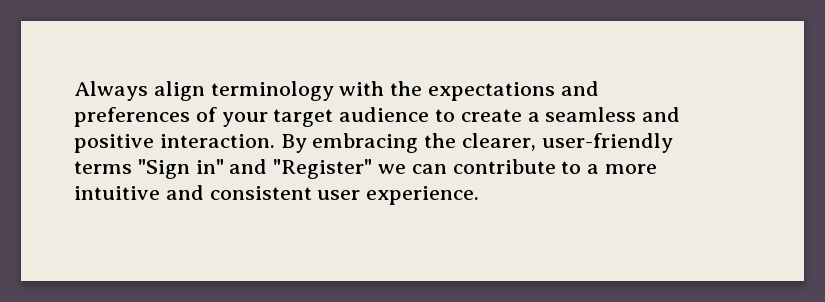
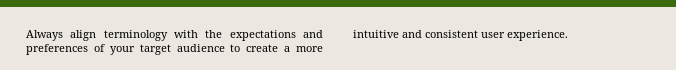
- Always align terminology with the expectations and preferences of your target audience to create a seamless and positive interaction. By embracing the clearer, user-friendly terms "Sign in" and "Register" we can contribute to a more intuitive and consistent user experience.
+ Always align terminology with the expectations and preferences of your target audience to create a more intuitive and consistent user experience.

